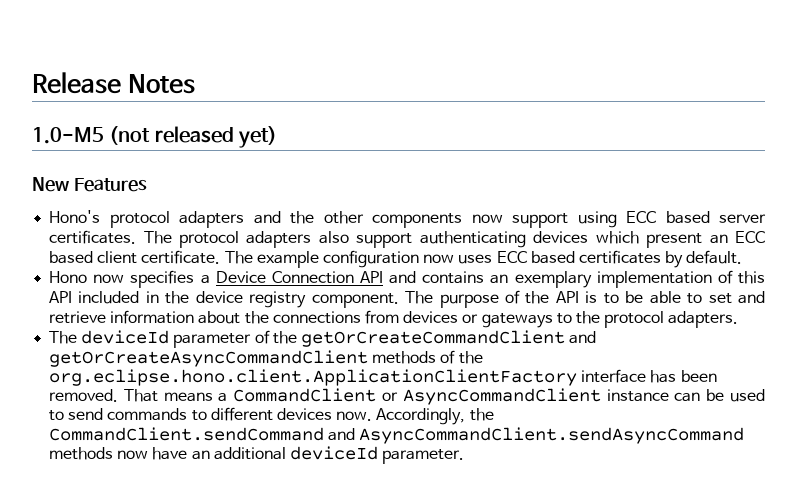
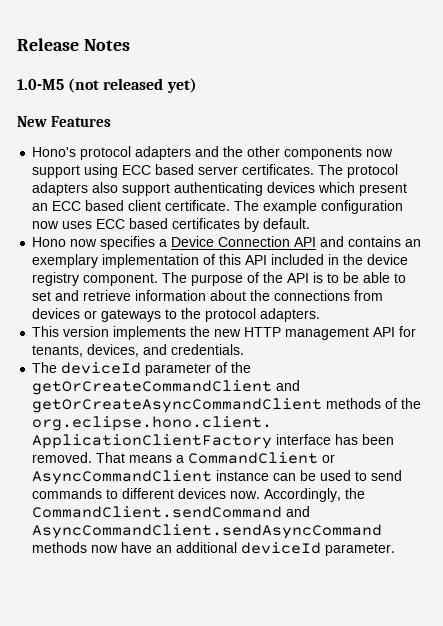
+ This version implements the new HTTP management API for tenants, devices, and credentials.

